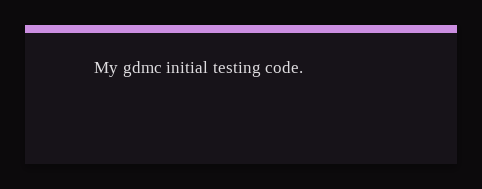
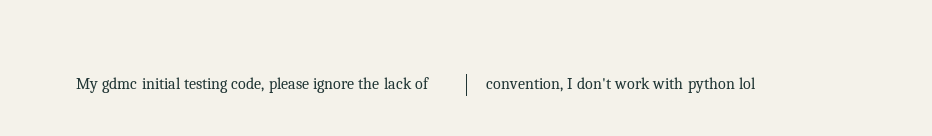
- My gdmc initial testing code.
+ My gdmc initial testing code, please ignore the lack of convention, I don't work with python lol

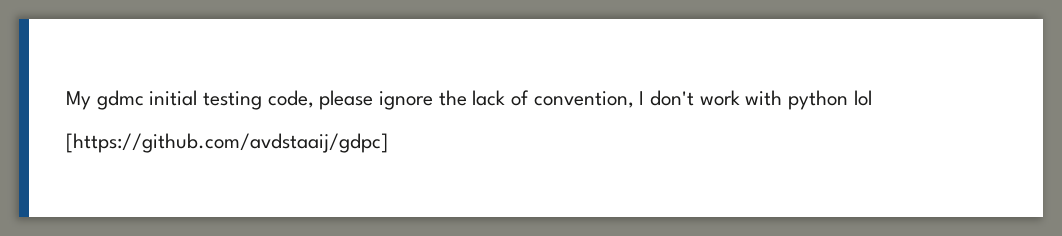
+ [https://github.com/avdstaaij/gdpc]

